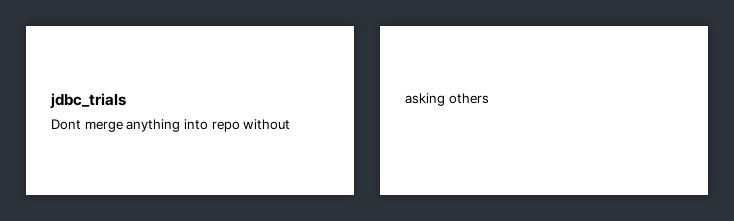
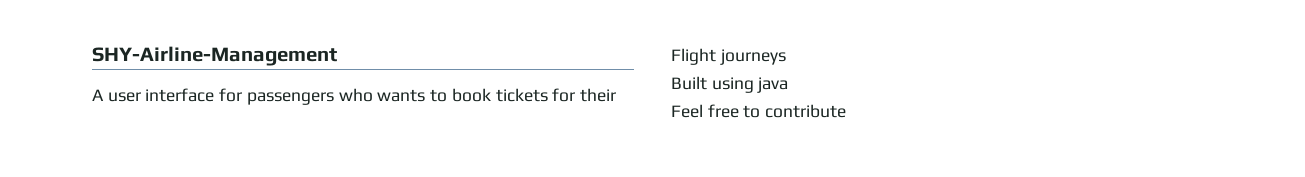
- jdbc_trials
- Dont merge anything into repo without asking others
+ SHY-Airline-Management
+ A user interface for passengers who wants to book tickets for their Flight journeys
+ Built using java
+ Feel free to contribute

